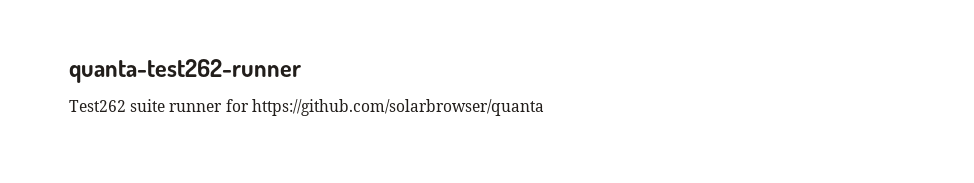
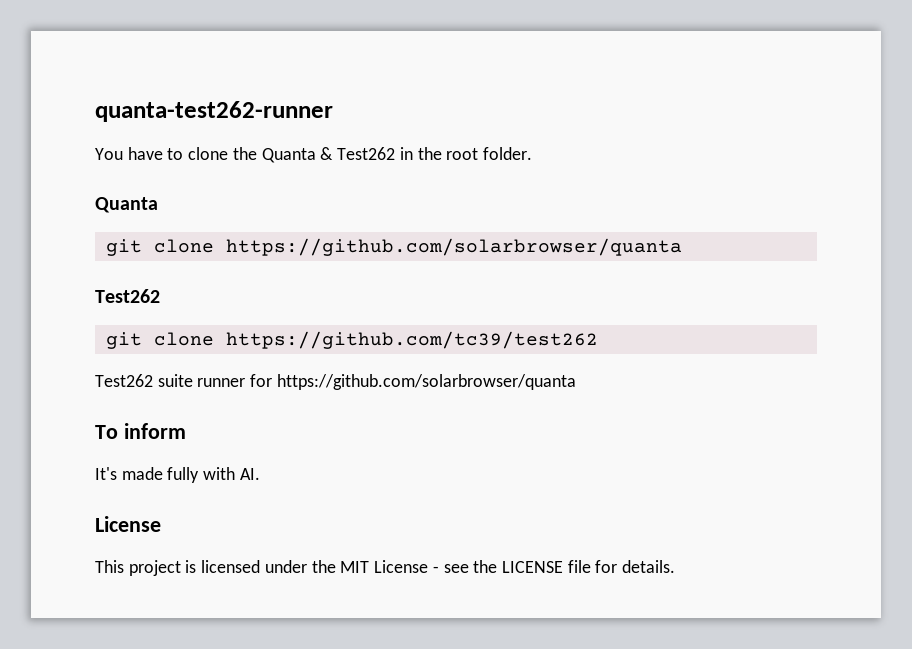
+ You have to clone the Quanta & Test262 in the root folder.
+ Quanta
+ git clone https://github.com/solarbrowser/quanta
+ Test262
+ git clone https://github.com/tc39/test262
+ To inform
+ It's made fully with AI.
+ License
+ This project is licensed under the MIT License - see the LICENSE file for details.

